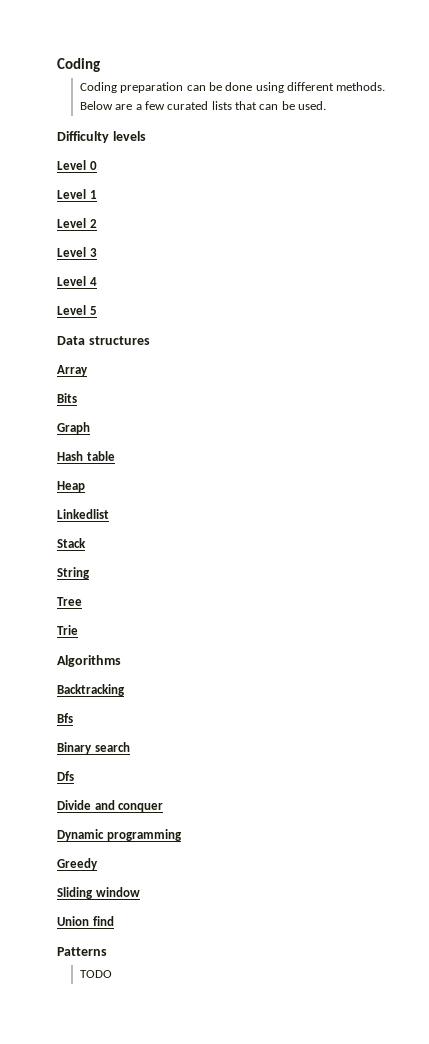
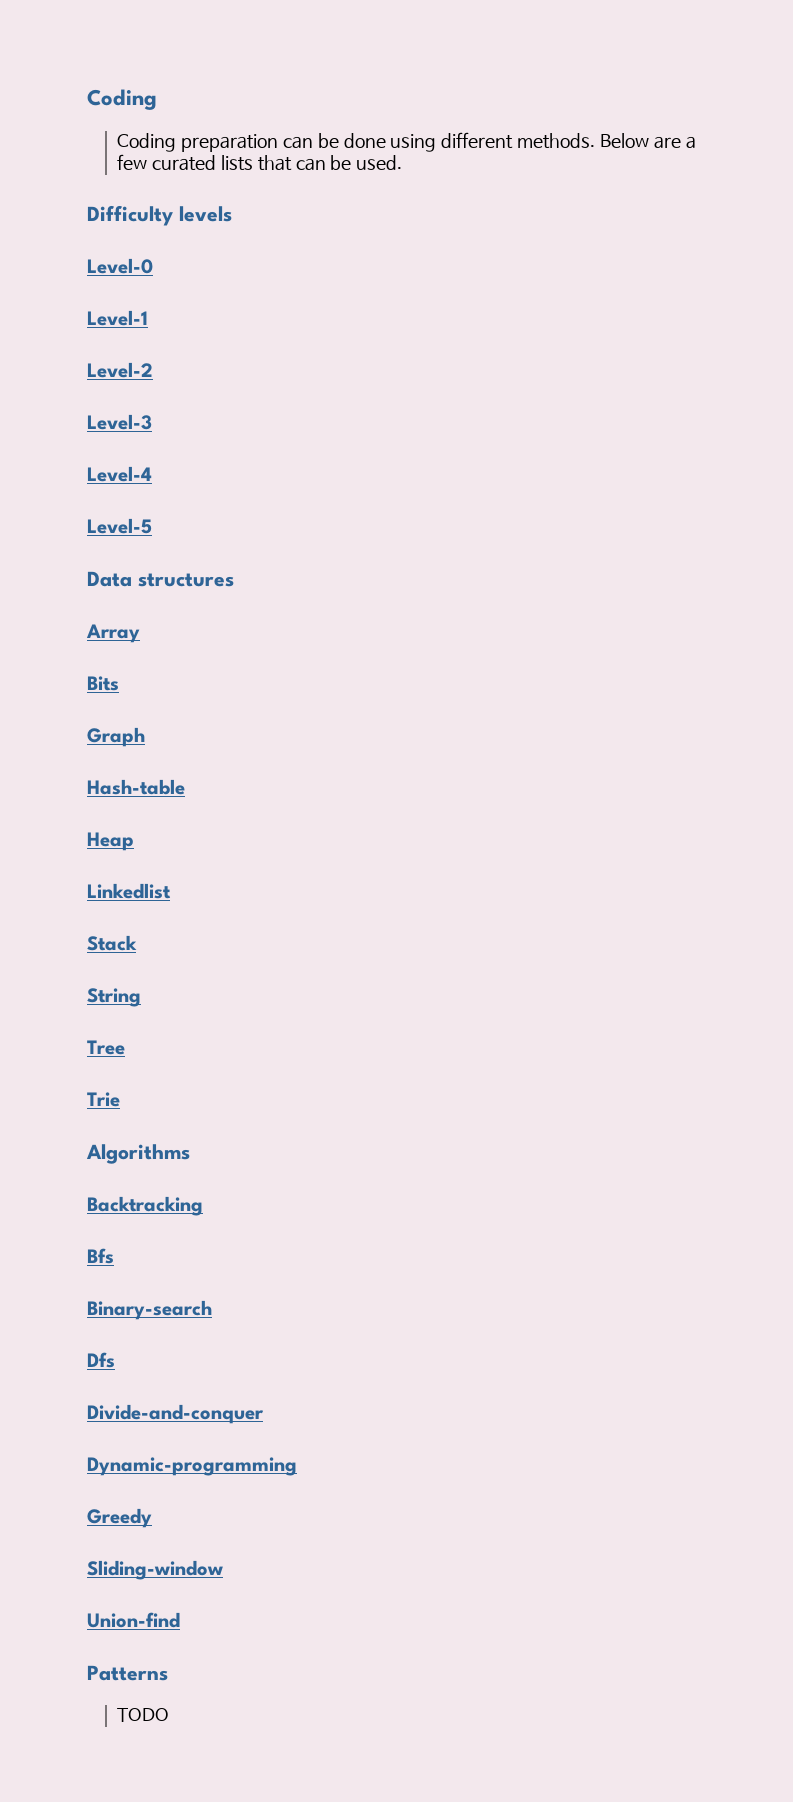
- Level 0
- Level 1
- Level 2
- Level 3
- Level 4
- Level 5
+ Level-0
+ Level-1
+ Level-2
+ Level-3
+ Level-4
+ Level-5
- Hash table
+ Hash-table
- Binary search
+ Binary-search
- Divide and conquer
- Dynamic programming
+ Divide-and-conquer
+ Dynamic-programming
  Greedy
- Sliding window
- Union find
+ Sliding-window
+ Union-find

